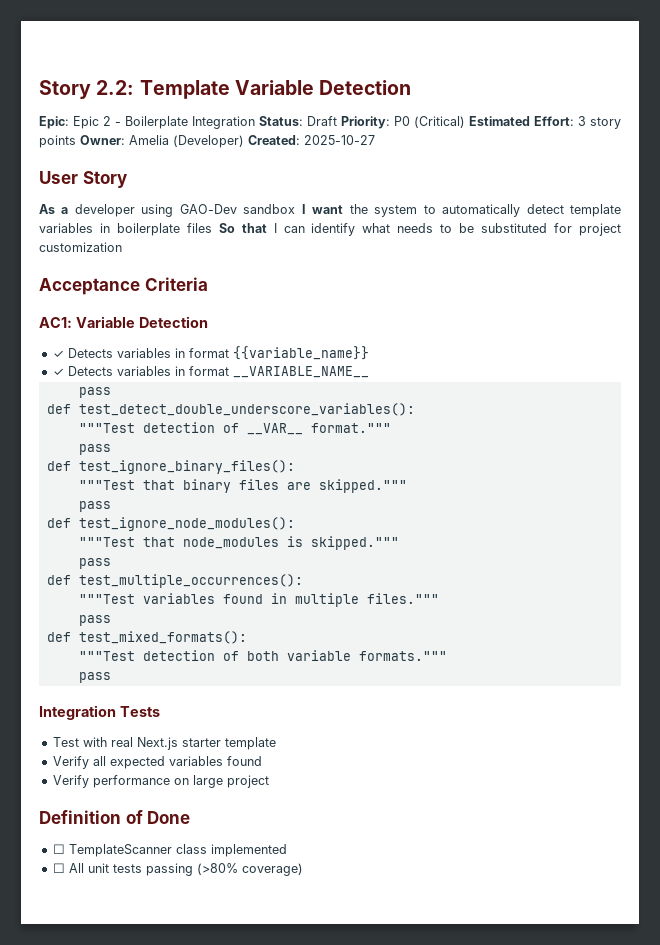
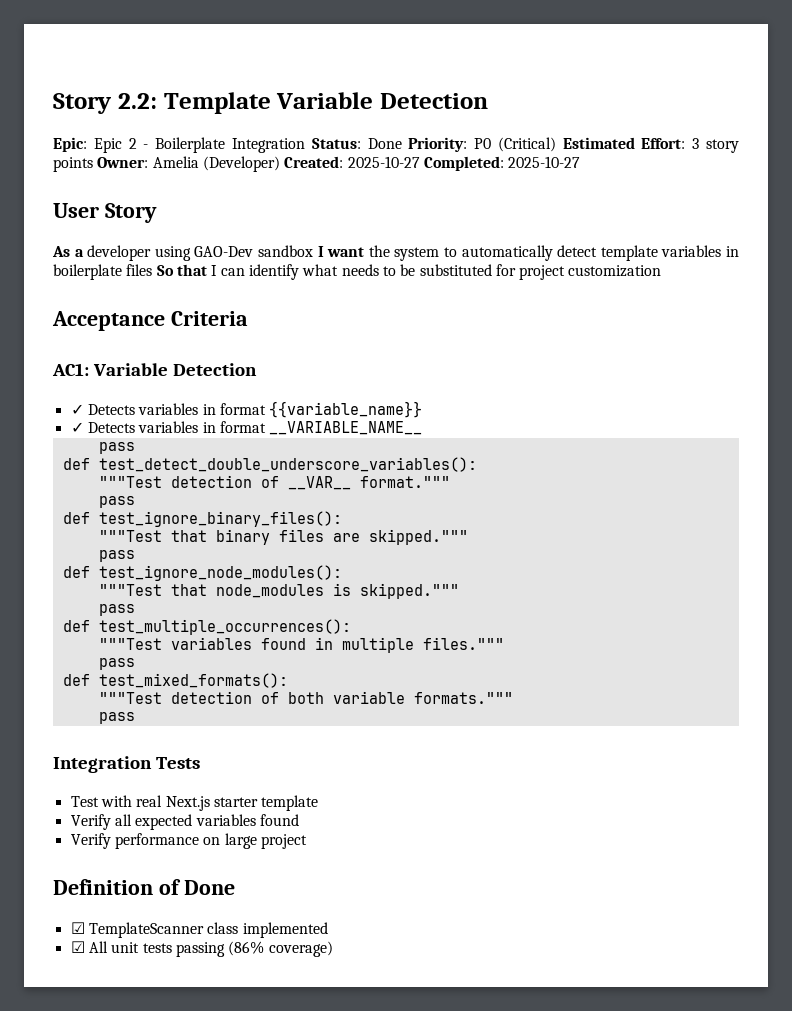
- Epic: Epic 2 - Boilerplate Integration Status: Draft Priority: P0 (Critical) Estimated Effort: 3 story points Owner: Amelia (Developer) Created: 2025-10-27
+ Epic: Epic 2 - Boilerplate Integration Status: Done Priority: P0 (Critical) Estimated Effort: 3 story points Owner: Amelia (Developer) Created: 2025-10-27 Completed: 2025-10-27
- ☐ TemplateScanner class implemented
+ ☑ TemplateScanner class implemented
- ☐ All unit tests passing (>80% coverage)
+ ☑ All unit tests passing (86% coverage)

